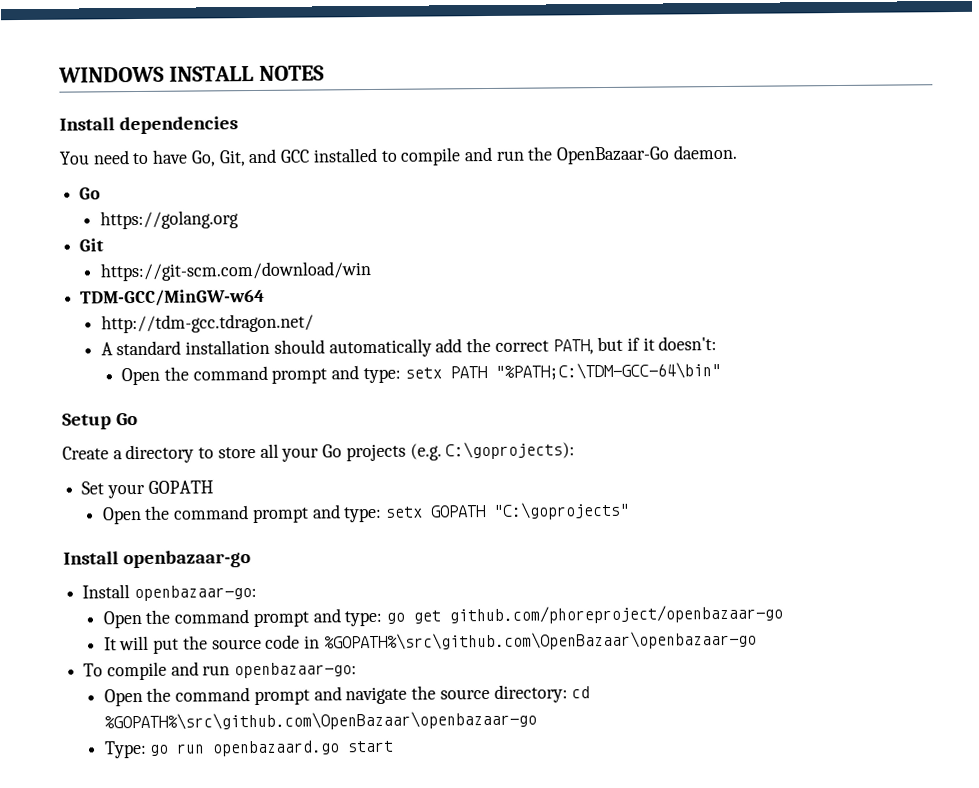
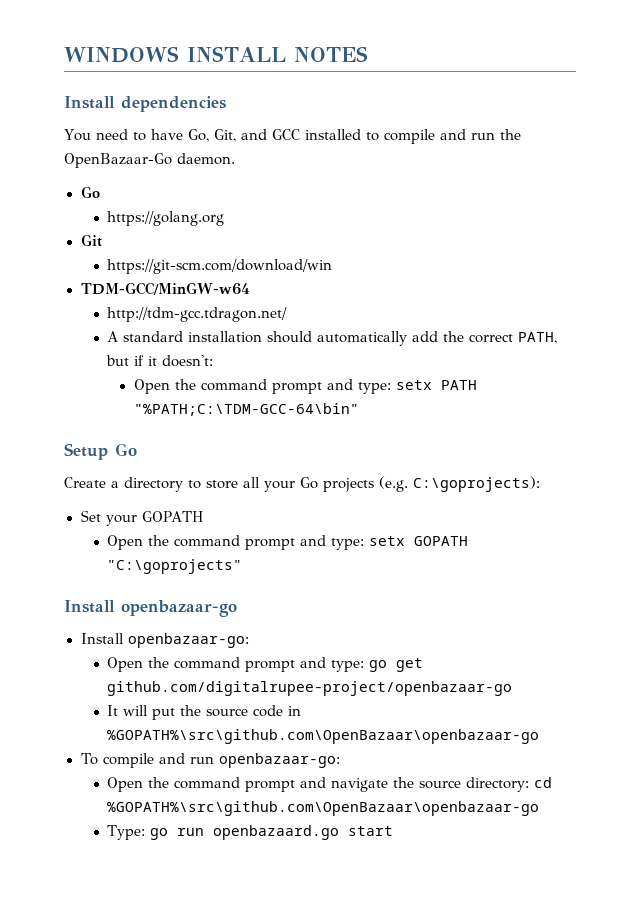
- Open the command prompt and type: go get github.com/phoreproject/openbazaar-go
+ Open the command prompt and type: go get github.com/digitalrupee-project/openbazaar-go

